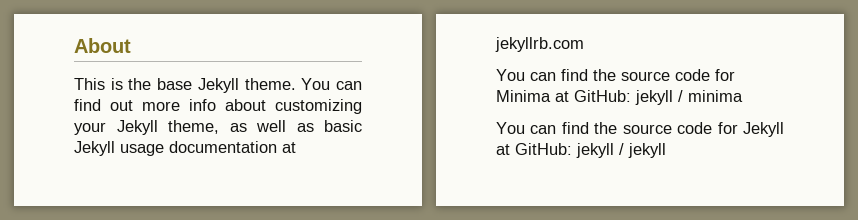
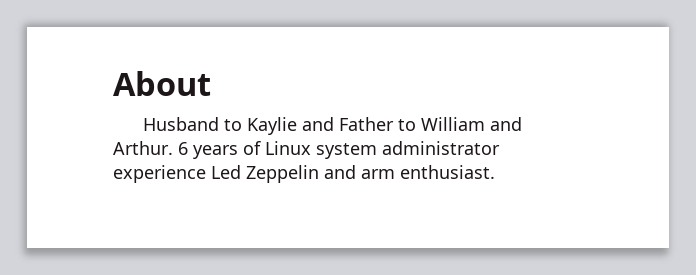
- This is the base Jekyll theme. You can find out more info about customizing your Jekyll theme, as well as basic Jekyll usage documentation at jekyllrb.com
- You can find the source code for Minima at GitHub: jekyll / minima
- You can find the source code for Jekyll at GitHub: jekyll / jekyll
+ Husband to Kaylie and Father to William and Arthur. 6 years of Linux system administrator experience Led Zeppelin and arm enthusiast.

